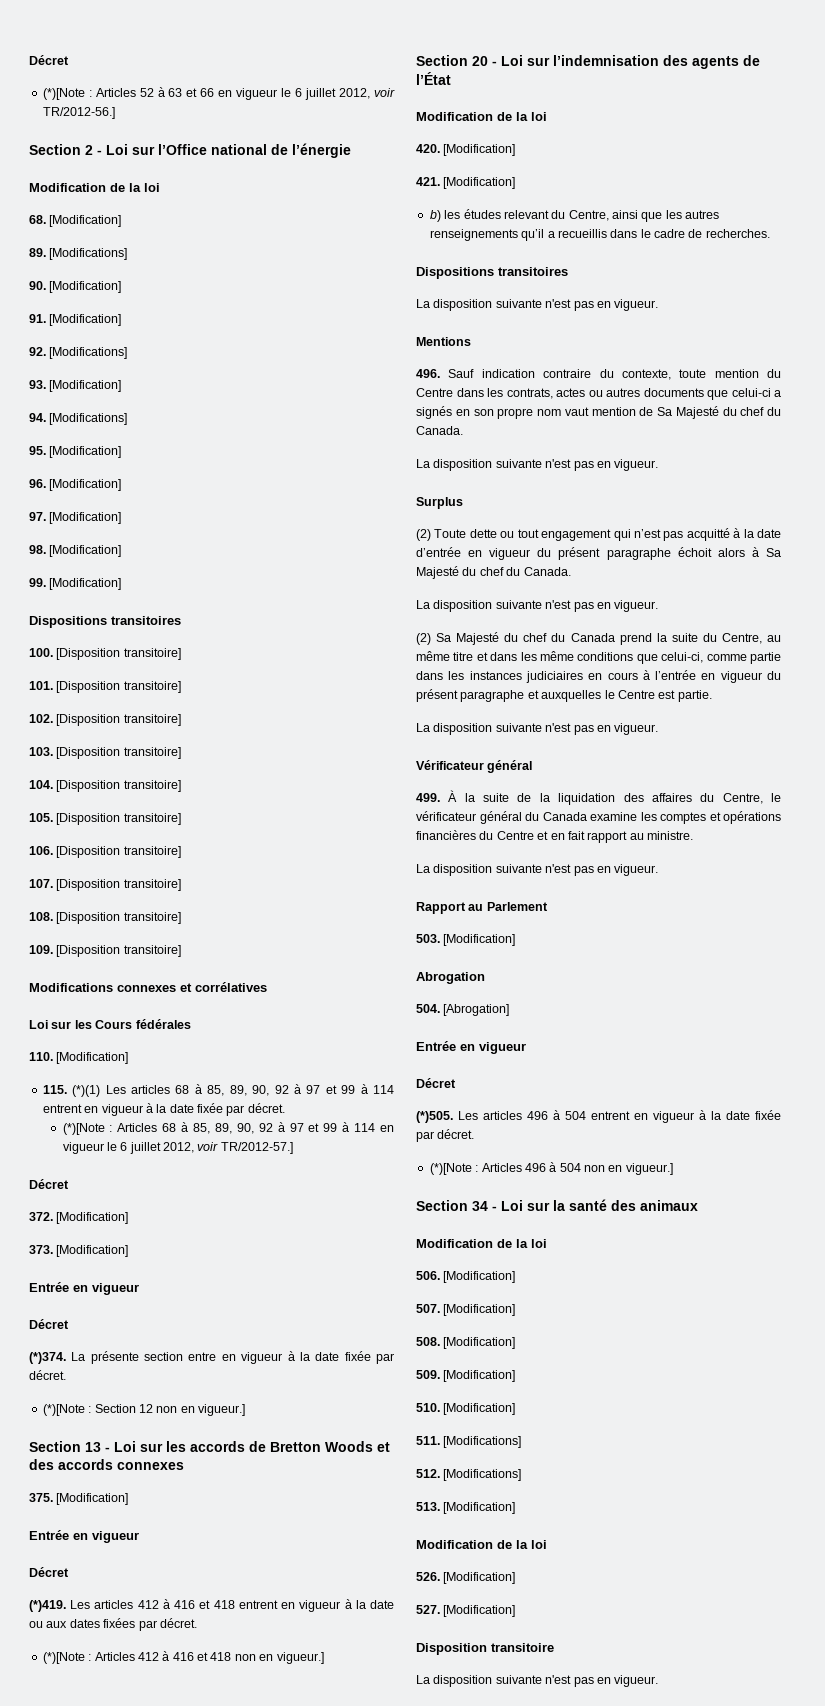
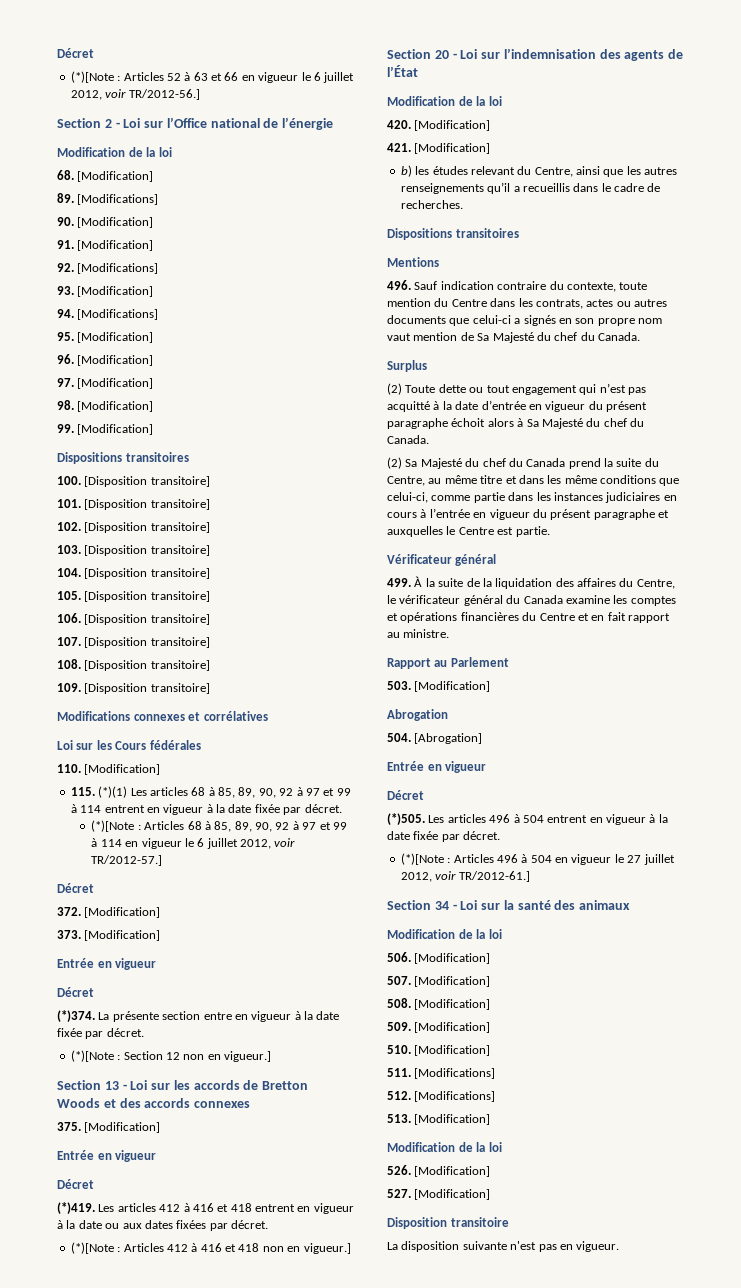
  b) les études relevant du Centre, ainsi que les autres renseignements qu’il a recueillis dans le cadre de recherches.
  Dispositions transitoires
- La disposition suivante n'est pas en vigueur.
  496. Sauf indication contraire du contexte, toute mention du Centre dans les contrats, actes ou autres documents que celui-ci a signés en son propre nom vaut mention de Sa Majesté du chef du Canada.
- La disposition suivante n'est pas en vigueur.
  (2) Toute dette ou tout engagement qui n’est pas acquitté à la date d’entrée en vigueur du présent paragraphe échoit alors à Sa Majesté du chef du Canada.
- La disposition suivante n'est pas en vigueur.
  (2) Sa Majesté du chef du Canada prend la suite du Centre, au même titre et dans les même conditions que celui-ci, comme partie dans les instances judiciaires en cours à l’entrée en vigueur du présent paragraphe et auxquelles le Centre est partie.
- La disposition suivante n'est pas en vigueur.
  499. À la suite de la liquidation des affaires du Centre, le vérificateur général du Canada examine les comptes et opérations financières du Centre et en fait rapport au ministre.
- La disposition suivante n'est pas en vigueur.
- (*)[Note : Articles 496 à 504 non en vigueur.]
+ (*)[Note : Articles 496 à 504 en vigueur le 27 juillet 2012, voir TR/2012-61.]

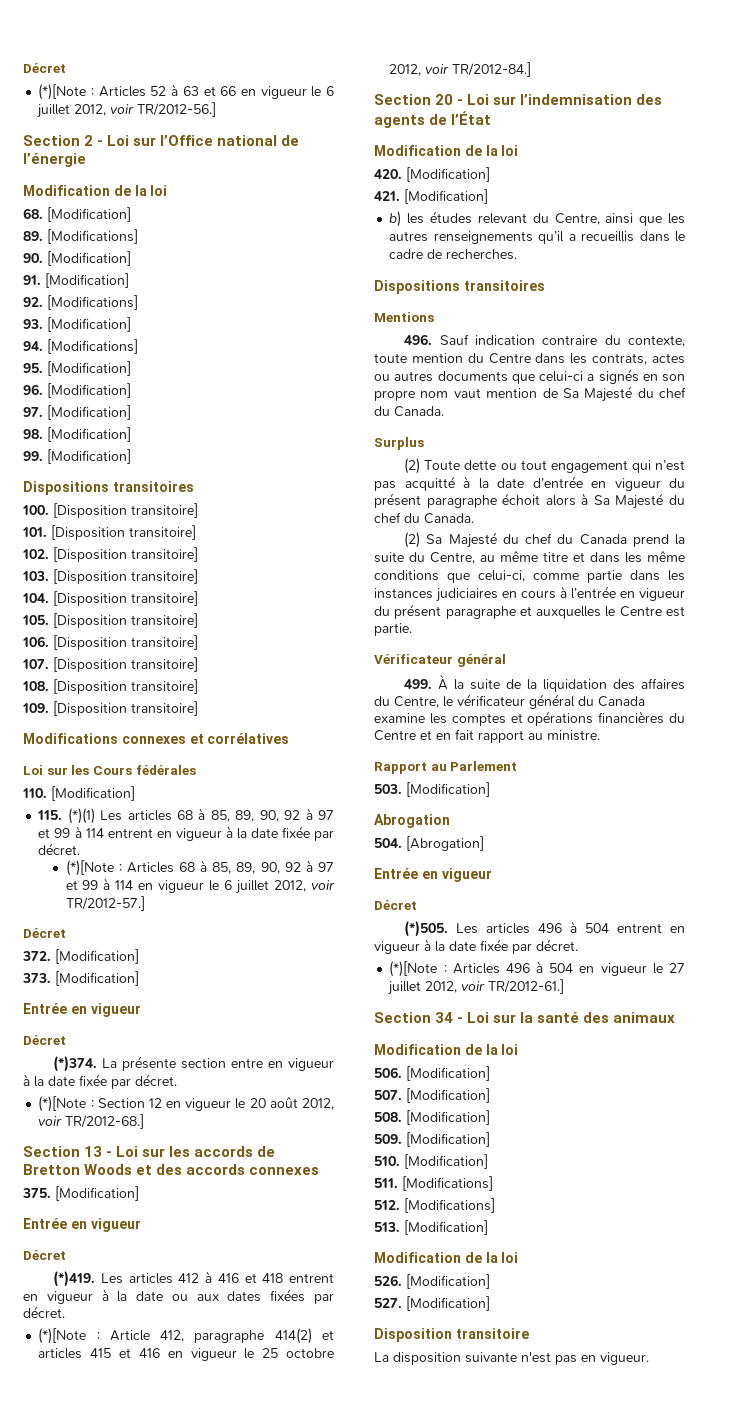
- (*)[Note : Section 12 non en vigueur.]
+ (*)[Note : Section 12 en vigueur le 20 août 2012, voir TR/2012-68.]
- (*)[Note : Articles 412 à 416 et 418 non en vigueur.]
+ (*)[Note : Article 412, paragraphe 414(2) et articles 415 et 416 en vigueur le 25 octobre 2012, voir TR/2012-84.]

